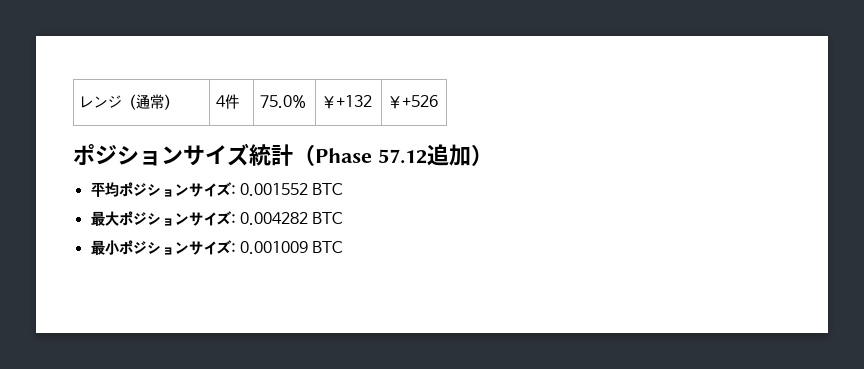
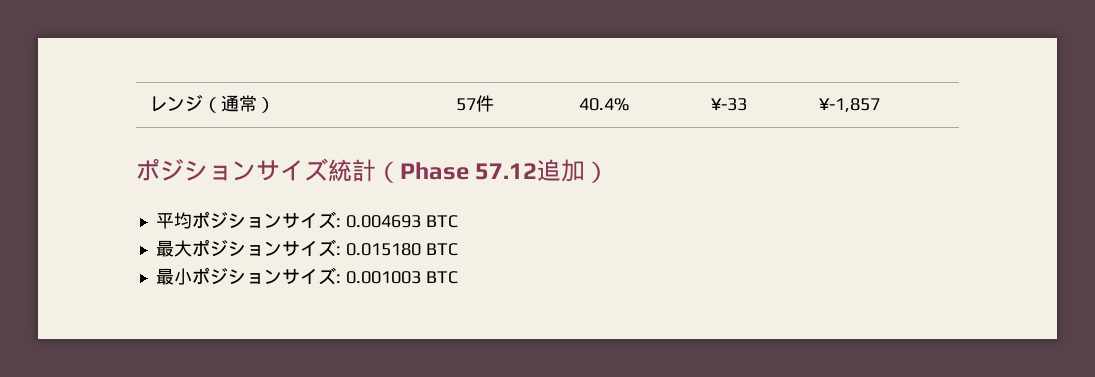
- レンジ（通常） | 4件 | 75.0% | ¥+132 | ¥+526
+ レンジ（通常） | 57件 | 40.4% | ¥-33 | ¥-1,857
- 平均ポジションサイズ: 0.001552 BTC
+ 平均ポジションサイズ: 0.004693 BTC
- 最大ポジションサイズ: 0.004282 BTC
+ 最大ポジションサイズ: 0.015180 BTC
- 最小ポジションサイズ: 0.001009 BTC
+ 最小ポジションサイズ: 0.001003 BTC

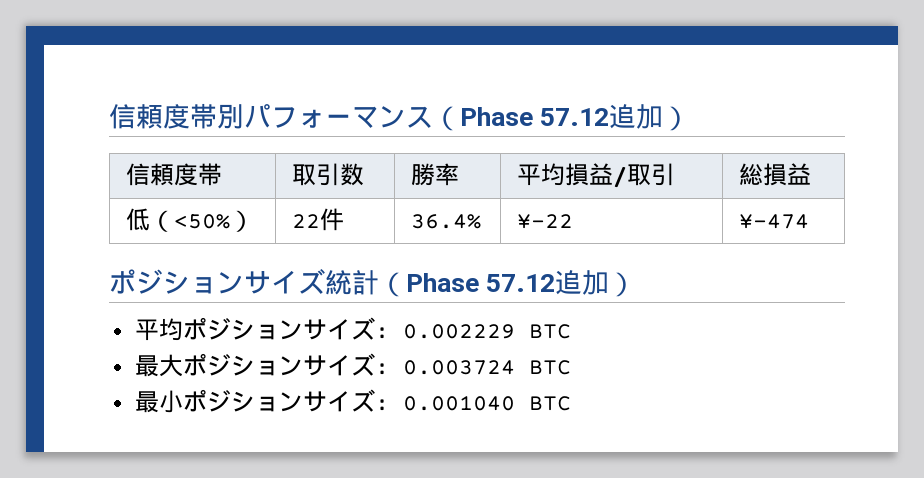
- レンジ（通常） | 57件 | 40.4% | ¥-33 | ¥-1,857
+ 信頼度帯別パフォーマンス（Phase 57.12追加）
+ 信頼度帯 | 取引数 | 勝率 | 平均損益/取引 | 総損益
+ 低（<50%） | 22件 | 36.4% | ¥-22 | ¥-474
- 平均ポジションサイズ: 0.004693 BTC
+ 平均ポジションサイズ: 0.002229 BTC
- 最大ポジションサイズ: 0.015180 BTC
+ 最大ポジションサイズ: 0.003724 BTC
- 最小ポジションサイズ: 0.001003 BTC
+ 最小ポジションサイズ: 0.001040 BTC

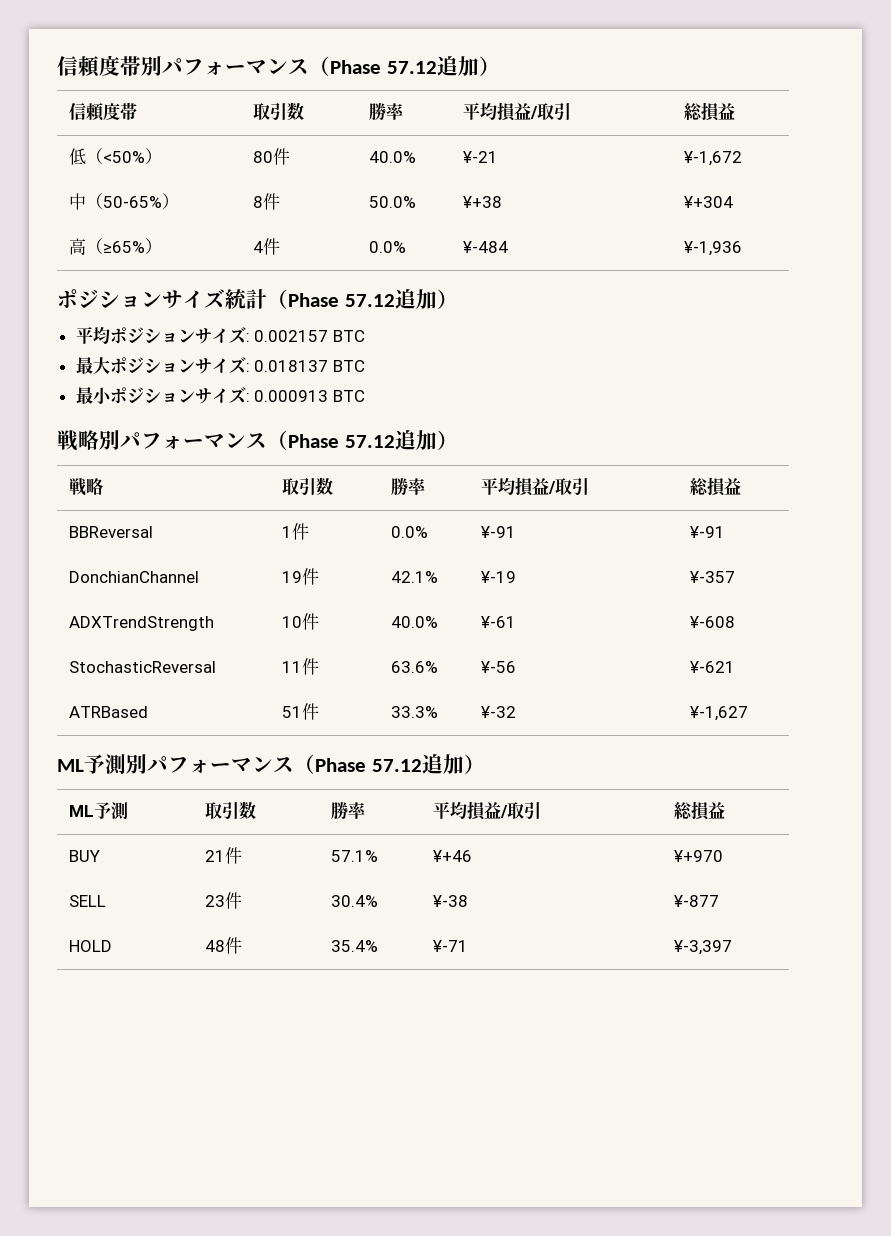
- 低（<50%） | 22件 | 36.4% | ¥-22 | ¥-474
+ 低（<50%） | 80件 | 40.0% | ¥-21 | ¥-1,672
+ 中（50-65%） | 8件 | 50.0% | ¥+38 | ¥+304
+ 高（≥65%） | 4件 | 0.0% | ¥-484 | ¥-1,936
- 平均ポジションサイズ: 0.002229 BTC
+ 平均ポジションサイズ: 0.002157 BTC
- 最大ポジションサイズ: 0.003724 BTC
+ 最大ポジションサイズ: 0.018137 BTC
- 最小ポジションサイズ: 0.001040 BTC
+ 最小ポジションサイズ: 0.000913 BTC
+ 戦略別パフォーマンス（Phase 57.12追加）
+ 戦略 | 取引数 | 勝率 | 平均損益/取引 | 総損益
+ BBReversal | 1件 | 0.0% | ¥-91 | ¥-91
+ DonchianChannel | 19件 | 42.1% | ¥-19 | ¥-357
+ ADXTrendStrength | 10件 | 40.0% | ¥-61 | ¥-608
+ StochasticReversal | 11件 | 63.6% | ¥-56 | ¥-621
+ ATRBased | 51件 | 33.3% | ¥-32 | ¥-1,627
+ ML予測別パフォーマンス（Phase 57.12追加）
+ ML予測 | 取引数 | 勝率 | 平均損益/取引 | 総損益
+ BUY | 21件 | 57.1% | ¥+46 | ¥+970
+ SELL | 23件 | 30.4% | ¥-38 | ¥-877
+ HOLD | 48件 | 35.4% | ¥-71 | ¥-3,397

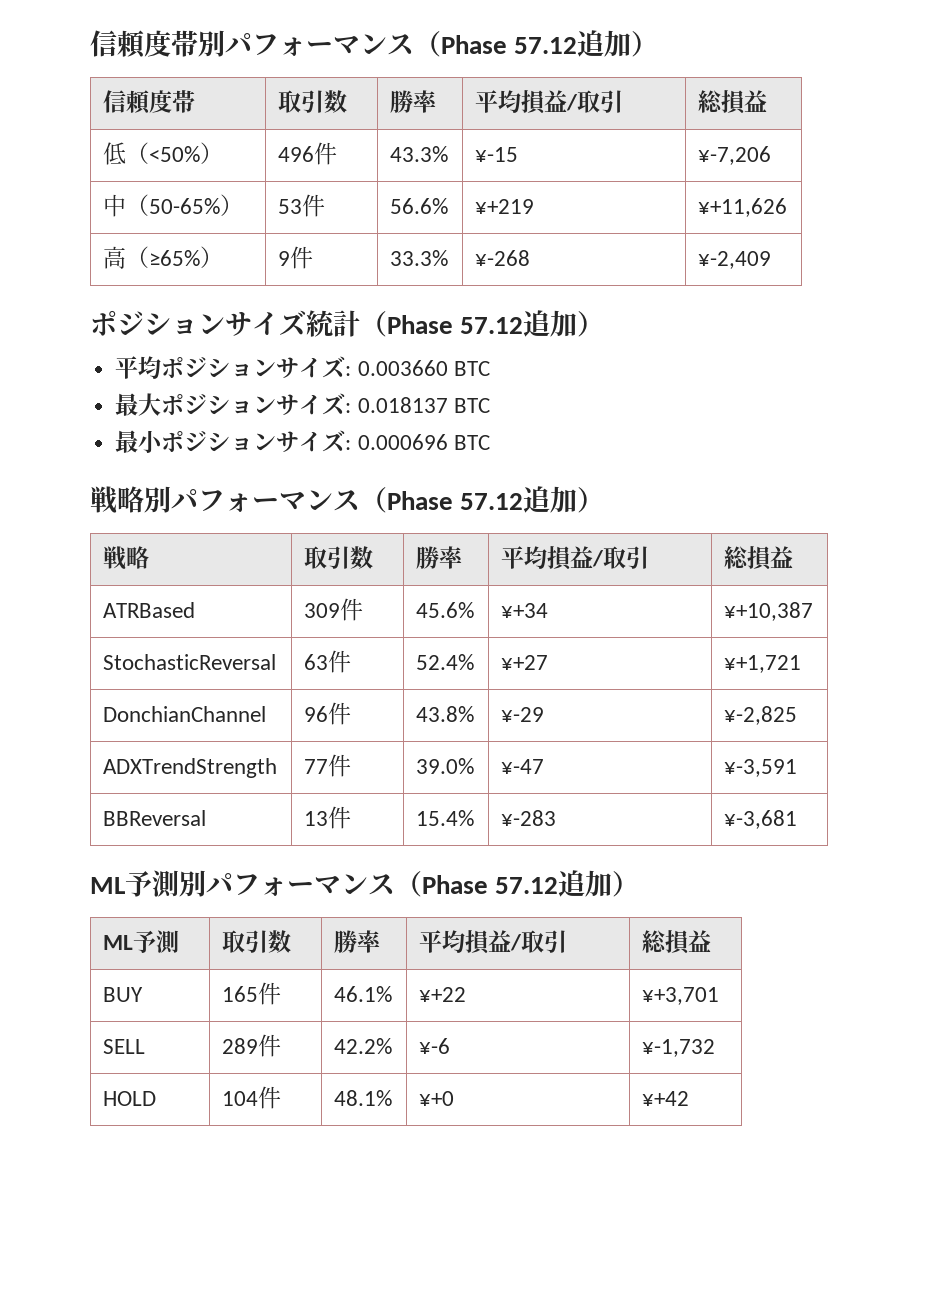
- 低（<50%） | 80件 | 40.0% | ¥-21 | ¥-1,672
+ 低（<50%） | 496件 | 43.3% | ¥-15 | ¥-7,206
- 中（50-65%） | 8件 | 50.0% | ¥+38 | ¥+304
+ 中（50-65%） | 53件 | 56.6% | ¥+219 | ¥+11,626
- 高（≥65%） | 4件 | 0.0% | ¥-484 | ¥-1,936
+ 高（≥65%） | 9件 | 33.3% | ¥-268 | ¥-2,409
- 平均ポジションサイズ: 0.002157 BTC
+ 平均ポジションサイズ: 0.003660 BTC
- 最小ポジションサイズ: 0.000913 BTC
+ 最小ポジションサイズ: 0.000696 BTC
- BBReversal | 1件 | 0.0% | ¥-91 | ¥-91
+ ATRBased | 309件 | 45.6% | ¥+34 | ¥+10,387
+ StochasticReversal | 63件 | 52.4% | ¥+27 | ¥+1,721
- DonchianChannel | 19件 | 42.1% | ¥-19 | ¥-357
+ DonchianChannel | 96件 | 43.8% | ¥-29 | ¥-2,825
- ADXTrendStrength | 10件 | 40.0% | ¥-61 | ¥-608
- StochasticReversal | 11件 | 63.6% | ¥-56 | ¥-621
- ATRBased | 51件 | 33.3% | ¥-32 | ¥-1,627
+ ADXTrendStrength | 77件 | 39.0% | ¥-47 | ¥-3,591
+ BBReversal | 13件 | 15.4% | ¥-283 | ¥-3,681
- BUY | 21件 | 57.1% | ¥+46 | ¥+970
+ BUY | 165件 | 46.1% | ¥+22 | ¥+3,701
- SELL | 23件 | 30.4% | ¥-38 | ¥-877
+ SELL | 289件 | 42.2% | ¥-6 | ¥-1,732
- HOLD | 48件 | 35.4% | ¥-71 | ¥-3,397
+ HOLD | 104件 | 48.1% | ¥+0 | ¥+42

